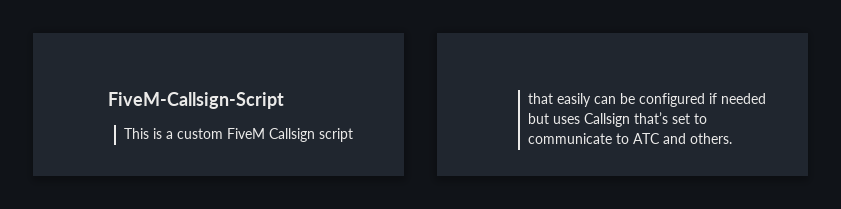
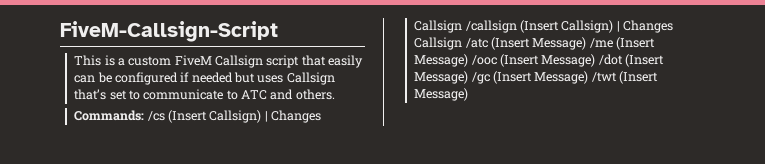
+ Commands: /cs (Insert Callsign) | Changes Callsign /callsign (Insert Callsign) | Changes Callsign /atc (Insert Message) /me (Insert Message) /ooc (Insert Message) /dot (Insert Message) /gc (Insert Message) /twt (Insert Message)

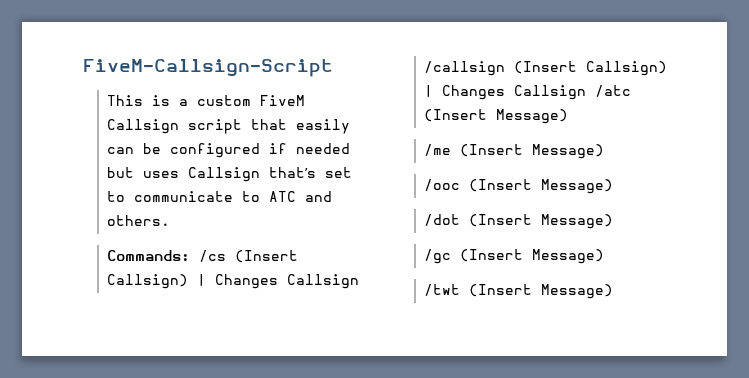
- Commands: /cs (Insert Callsign) | Changes Callsign /callsign (Insert Callsign) | Changes Callsign /atc (Insert Message) /me (Insert Message) /ooc (Insert Message) /dot (Insert Message) /gc (Insert Message) /twt (Insert Message)
+ Commands: /cs (Insert Callsign) | Changes Callsign /callsign (Insert Callsign) | Changes Callsign /atc (Insert Message)
+ /me (Insert Message)
+ /ooc (Insert Message)
+ /dot (Insert Message)
+ /gc (Insert Message)
+ /twt (Insert Message)

